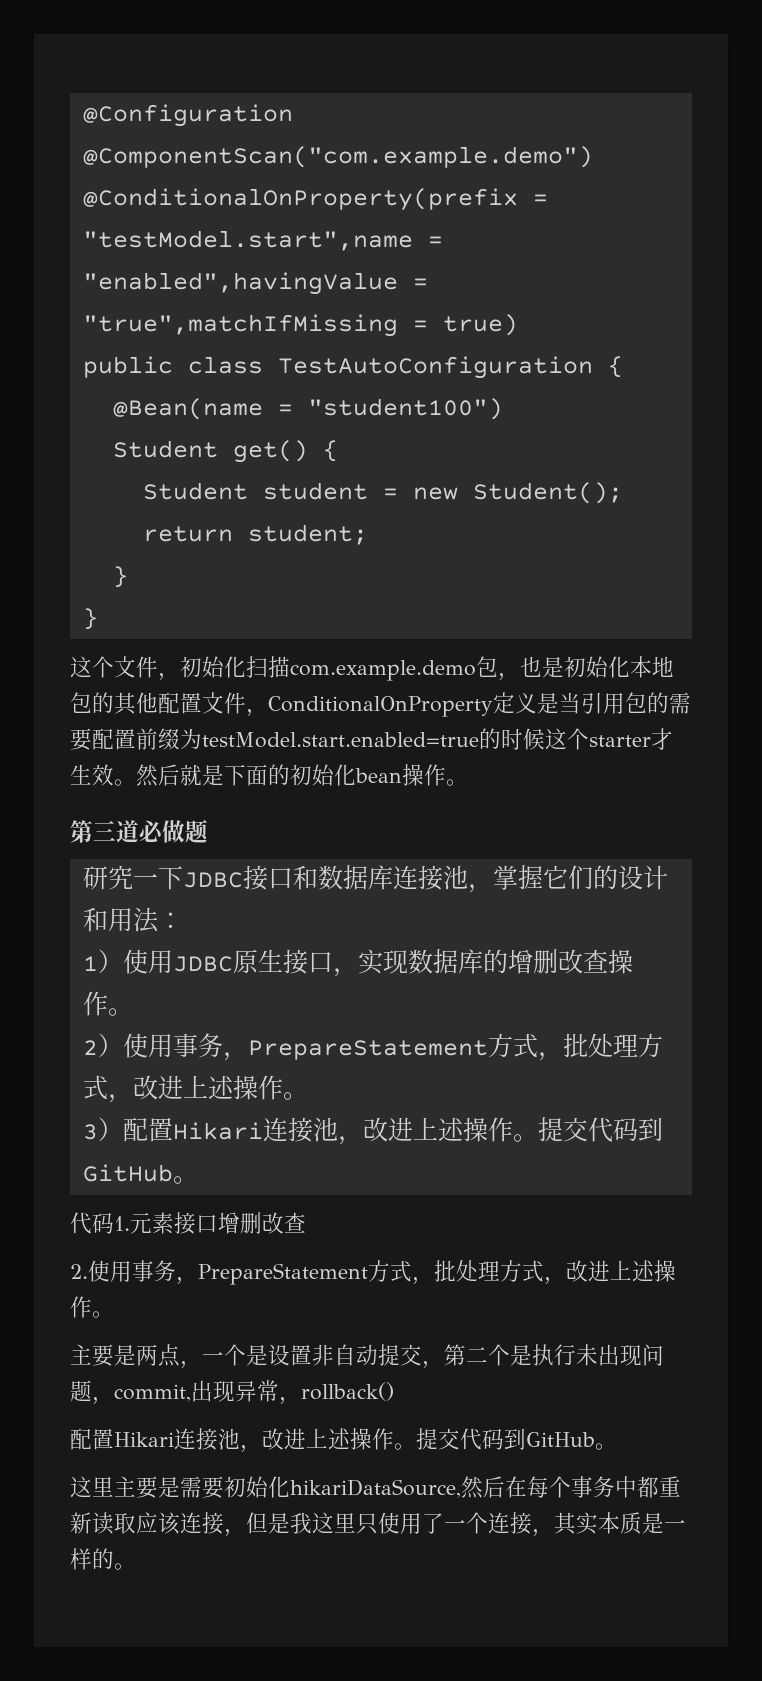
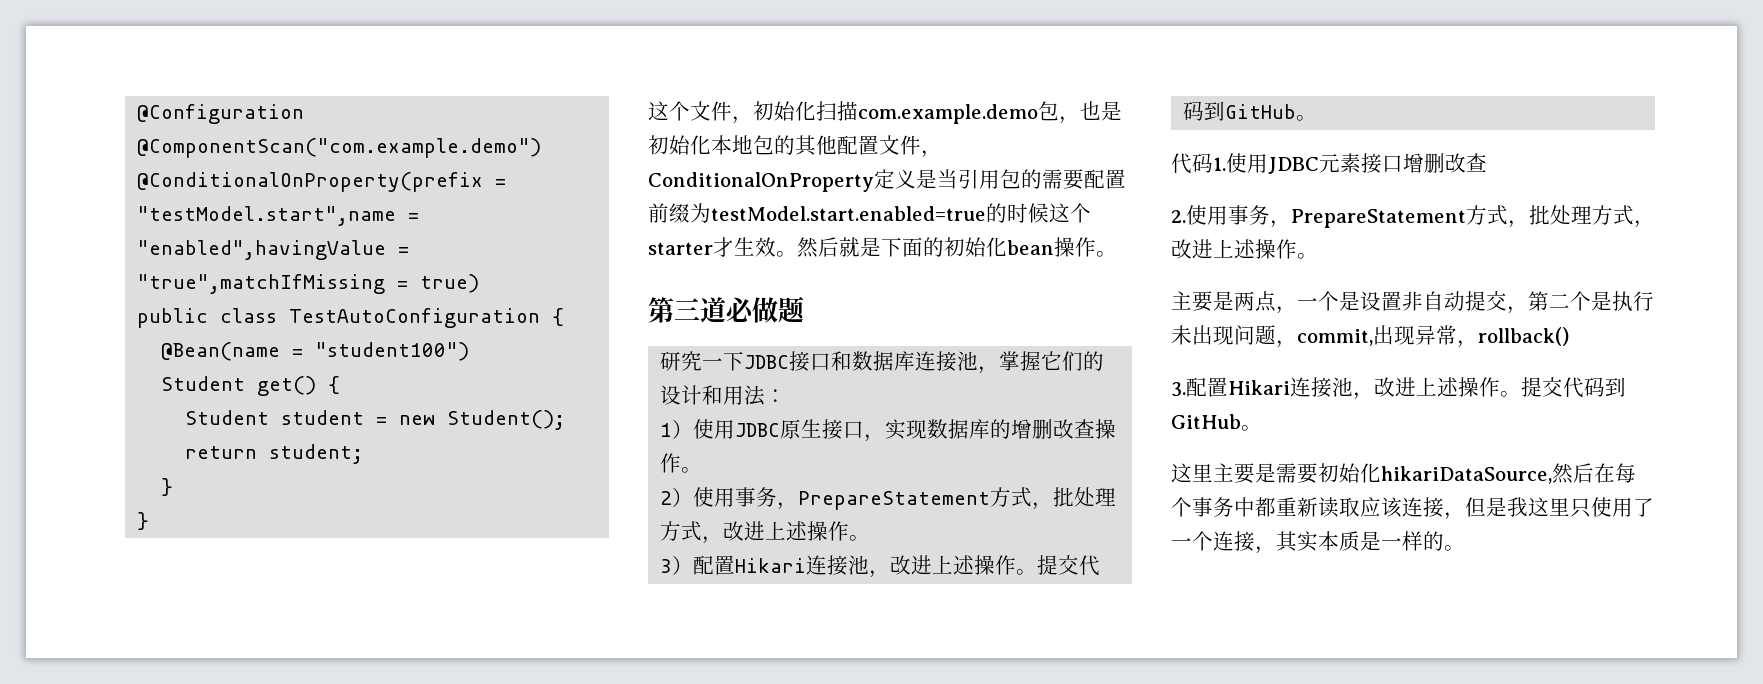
- 代码1.元素接口增删改查
+ 代码1.使用JDBC元素接口增删改查
  主要是两点，一个是设置非自动提交，第二个是执行未出现问题，commit,出现异常，rollback()
- 配置Hikari连接池，改进上述操作。
+ 3.配置Hikari连接池，改进上述操作。

